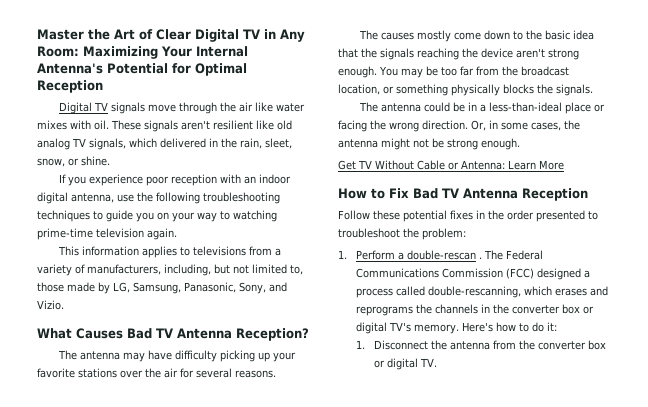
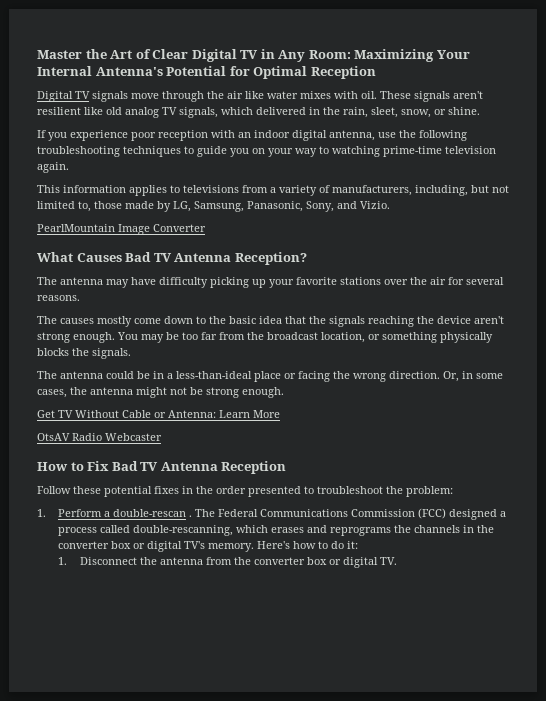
+ PearlMountain Image Converter
+ OtsAV Radio Webcaster

